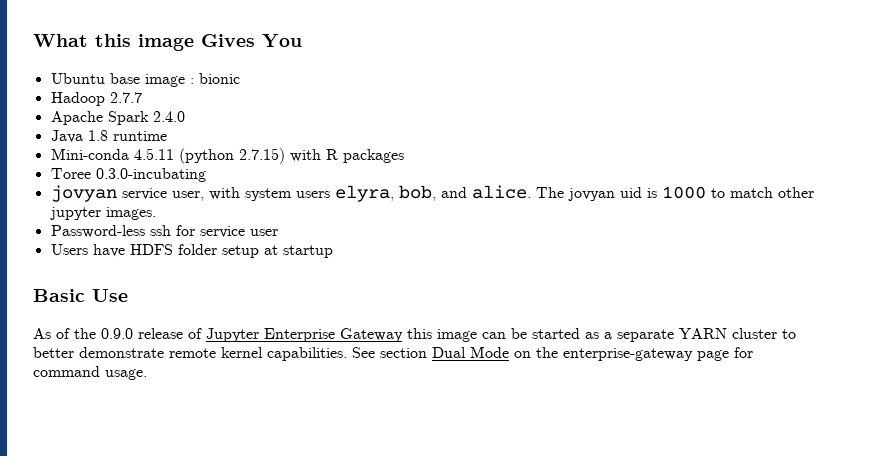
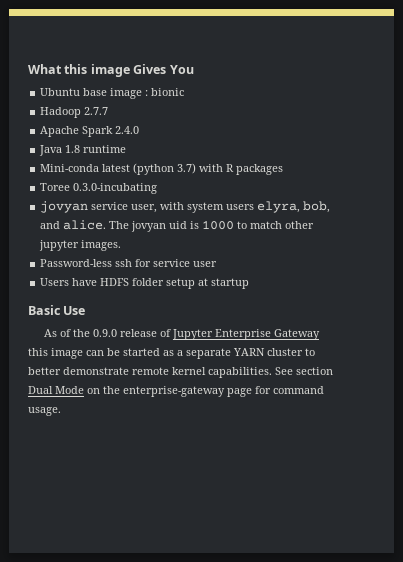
- Mini-conda 4.5.11 (python 2.7.15) with R packages
+ Mini-conda latest (python 3.7) with R packages

